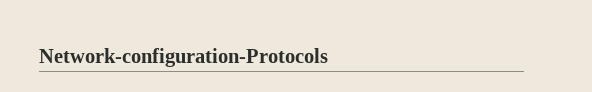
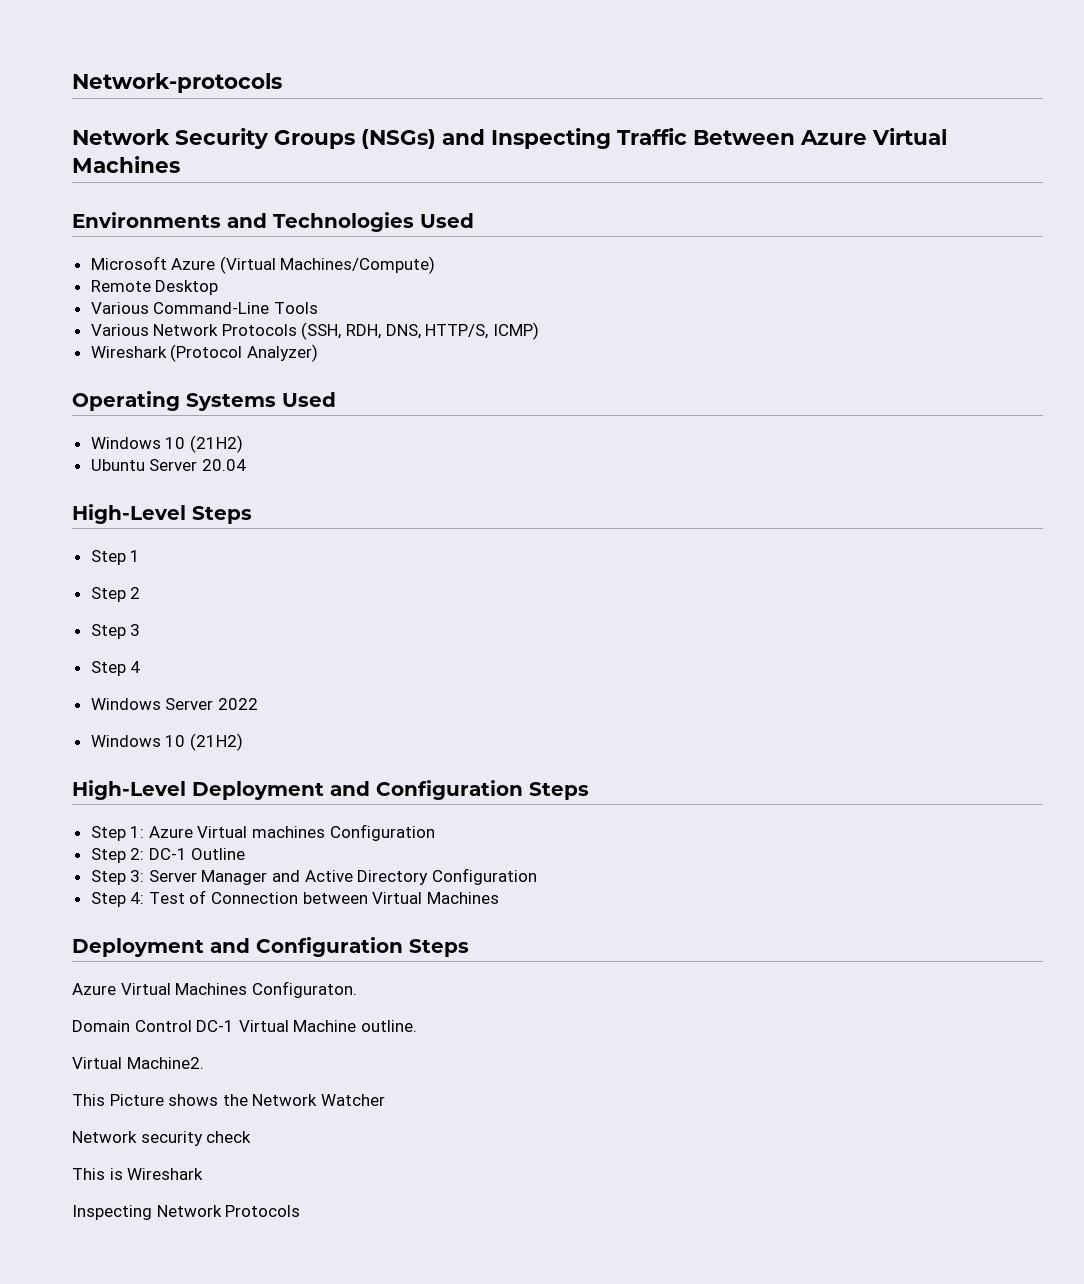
- Network-configuration-Protocols
+ Network-protocols
+ Network Security Groups (NSGs) and Inspecting Traffic Between Azure Virtual Machines
+ Environments and Technologies Used
+ Microsoft Azure (Virtual Machines/Compute)
+ Remote Desktop
+ Various Command-Line Tools
+ Various Network Protocols (SSH, RDH, DNS, HTTP/S, ICMP)
+ Wireshark (Protocol Analyzer)
+ Operating Systems Used
+ Windows 10 (21H2)
+ Ubuntu Server 20.04
+ High-Level Steps
+ Step 1
+ Step 2
+ Step 3
+ Step 4
+ Windows Server 2022
+ Windows 10 (21H2)
+ High-Level Deployment and Configuration Steps
+ Step 1: Azure Virtual machines Configuration
+ Step 2: DC-1 Outline
+ Step 3: Server Manager and Active Directory Configuration
+ Step 4: Test of Connection between Virtual Machines
+ Deployment and Configuration Steps
+ Azure Virtual Machines Configuraton.
+ Domain Control DC-1 Virtual Machine outline.
+ Virtual Machine2.
+ This Picture shows the Network Watcher
+ Network security check
+ This is Wireshark
+ Inspecting Network Protocols

